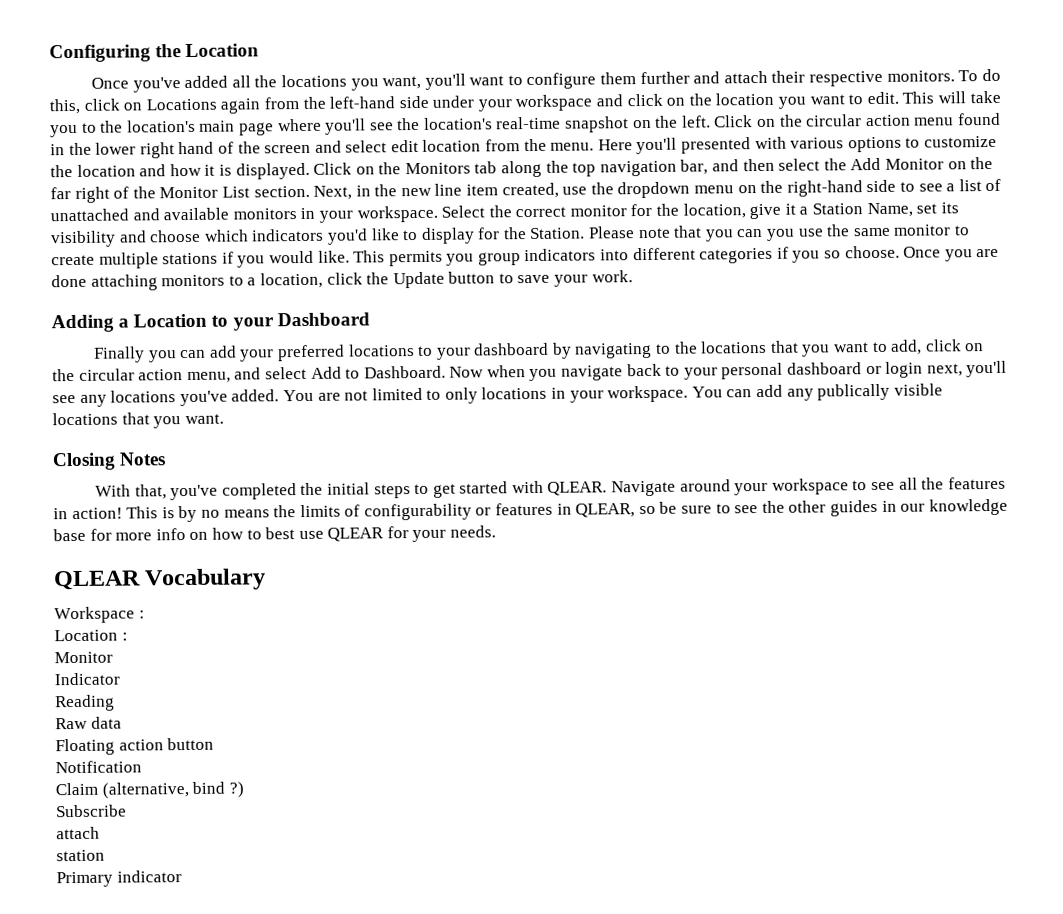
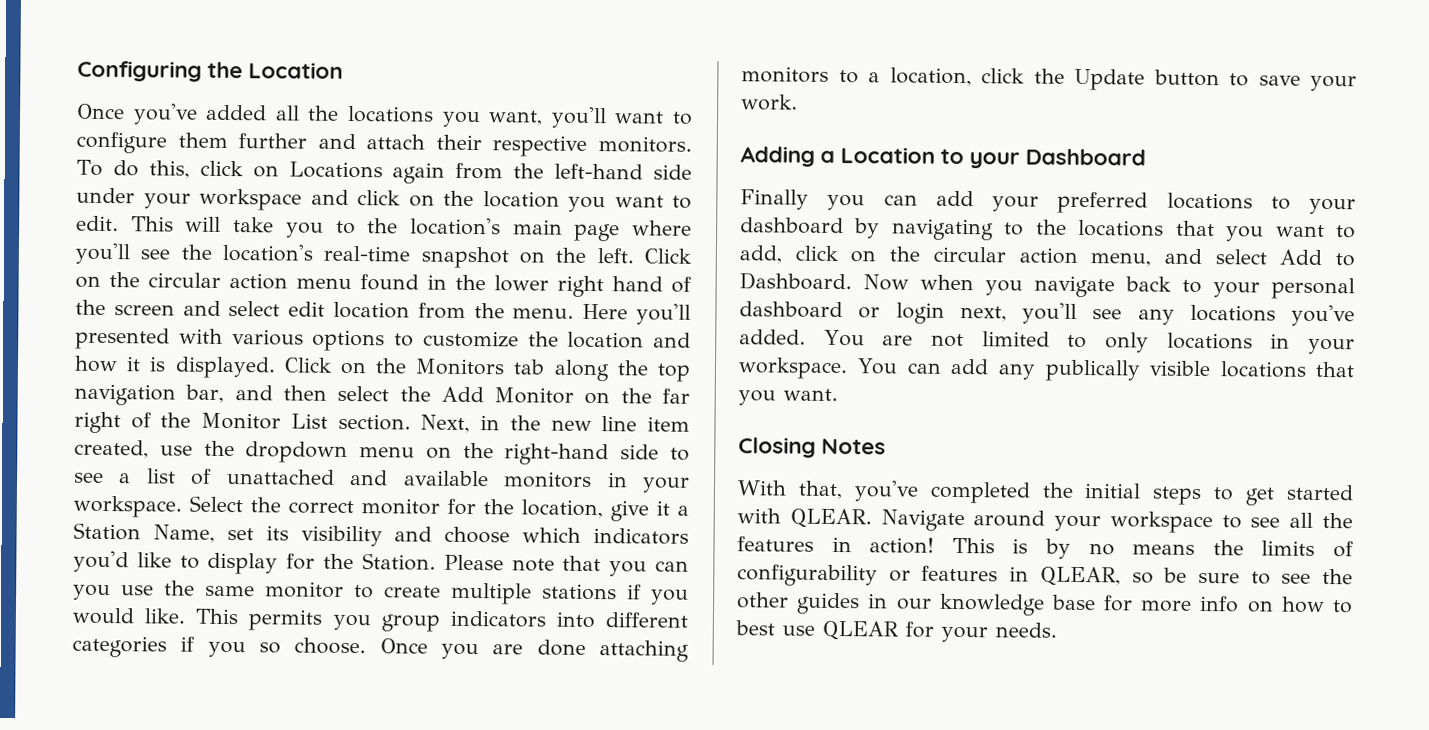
- QLEAR Vocabulary
- Workspace :
- Location :
- Monitor
- Indicator
- Reading
- Raw data
- Floating action button
- Notification
- Claim (alternative, bind ?)
- Subscribe
- attach
- station
- Primary indicator

